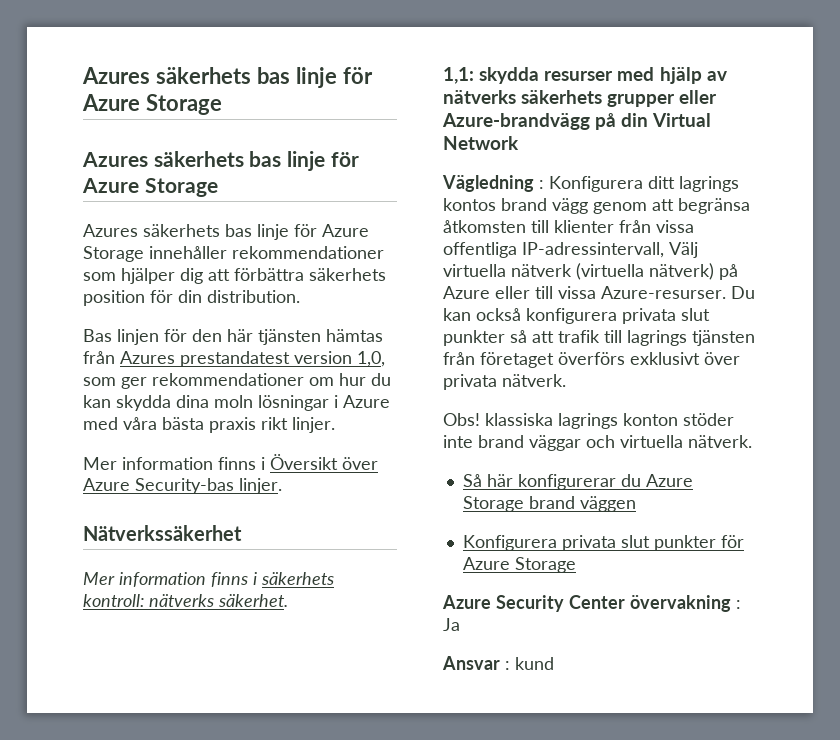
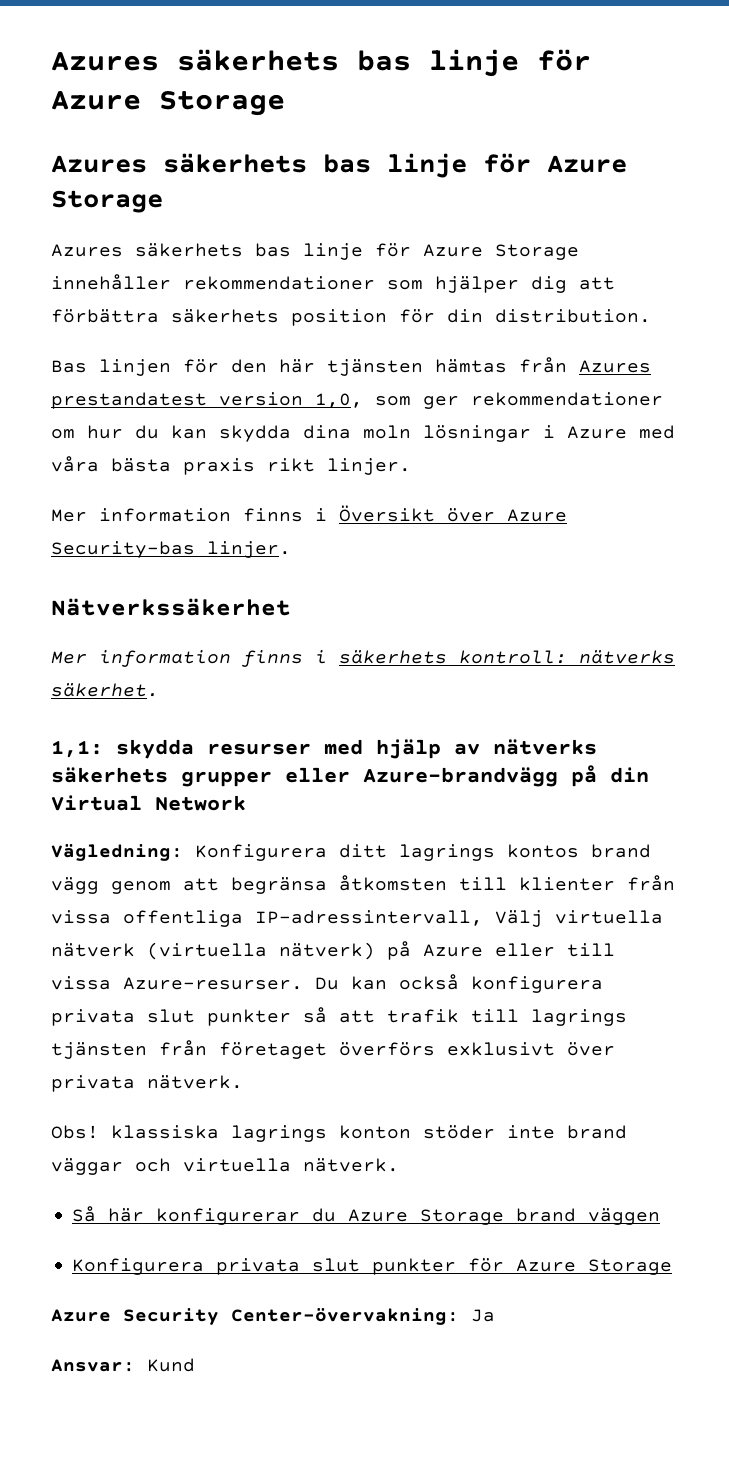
- Vägledning : Konfigurera ditt lagrings kontos brand vägg genom att begränsa åtkomsten till klienter från vissa offentliga IP-adressintervall, Välj virtuella nätverk (virtuella nätverk) på Azure eller till vissa Azure-resurser.
+ Vägledning: Konfigurera ditt lagrings kontos brand vägg genom att begränsa åtkomsten till klienter från vissa offentliga IP-adressintervall, Välj virtuella nätverk (virtuella nätverk) på Azure eller till vissa Azure-resurser.
- Azure Security Center övervakning : Ja
- Ansvar : kund
+ Azure Security Center-övervakning: Ja
+ Ansvar: Kund

